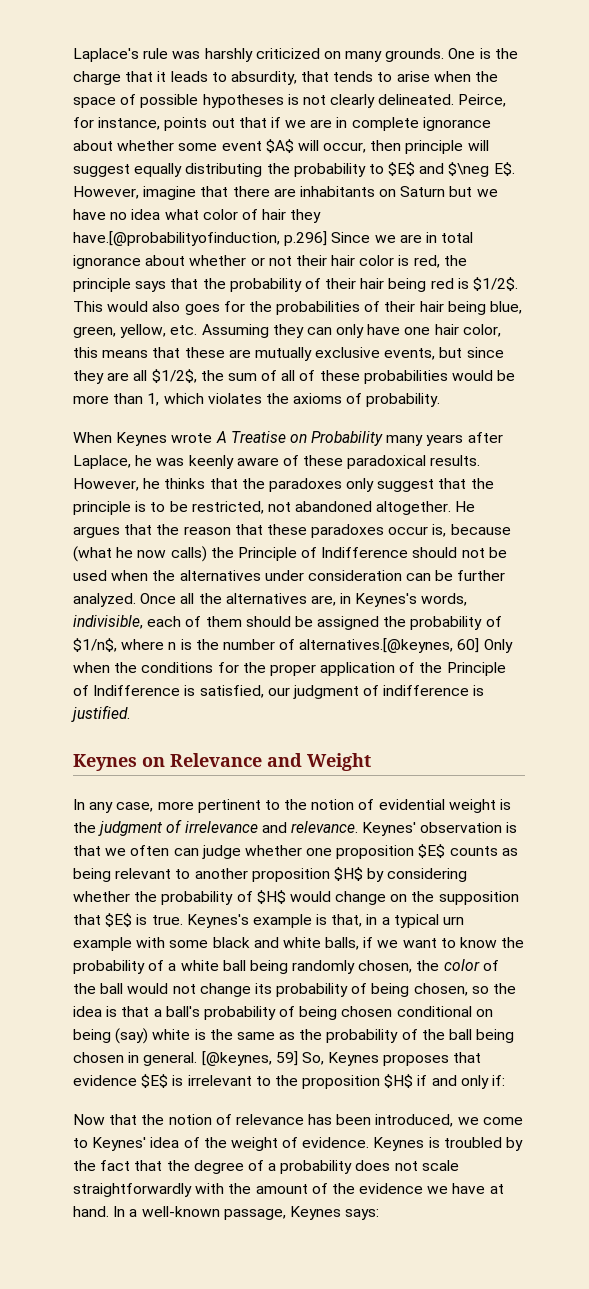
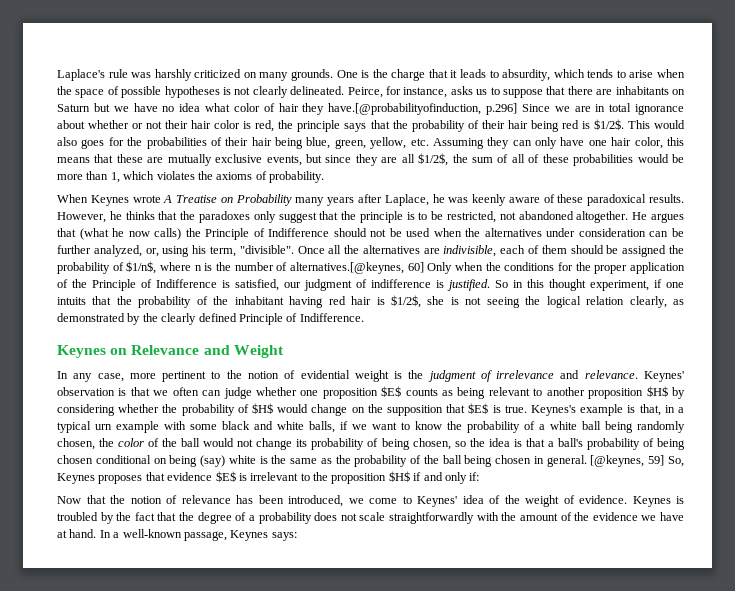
- One is the charge that it leads to absurdity, that tends to arise when the space of possible hypotheses is not clearly delineated.
+ One is the charge that it leads to absurdity, which tends to arise when the space of possible hypotheses is not clearly delineated.
- Peirce, for instance, points out that if we are in complete ignorance about whether some event $A$ will occur, then principle will suggest equally distributing the probability to $E$ and $\neg E$. However, imagine that there are inhabitants on Saturn but we have no idea what color of hair they have.[@probabilityofinduction, p.296] Since we are in total ignorance about whether or not their hair color is red, the principle says that the probability of their hair being red is $1/2$.
+ Peirce, for instance, asks us to suppose that there are inhabitants on Saturn but we have no idea what color of hair they have.[@probabilityofinduction, p.296] Since we are in total ignorance about whether or not their hair color is red, the principle says that the probability of their hair being red is $1/2$.
- He argues that the reason that these paradoxes occur is, because (what he now calls) the Principle of Indifference should not be used when the alternatives under consideration can be further analyzed. Once all the alternatives are, in Keynes's words, indivisible, each of them should be assigned the probability of $1/n$, where n is the number of alternatives.[@keynes, 60] Only when the conditions for the proper application of the Principle of Indifference is satisfied, our judgment of indifference is justified.
+ He argues that (what he now calls) the Principle of Indifference should not be used when the alternatives under consideration can be further analyzed, or, using his term, "divisible". Once all the alternatives are indivisible, each of them should be assigned the probability of $1/n$, where n is the number of alternatives.[@keynes, 60] Only when the conditions for the proper application of the Principle of Indifference is satisfied, our judgment of indifference is justified. So in this thought experiment, if one intuits that the probability of the inhabitant having red hair is $1/2$, she is not seeing the logical relation clearly, as demonstrated by the clearly defined Principle of Indifference.

